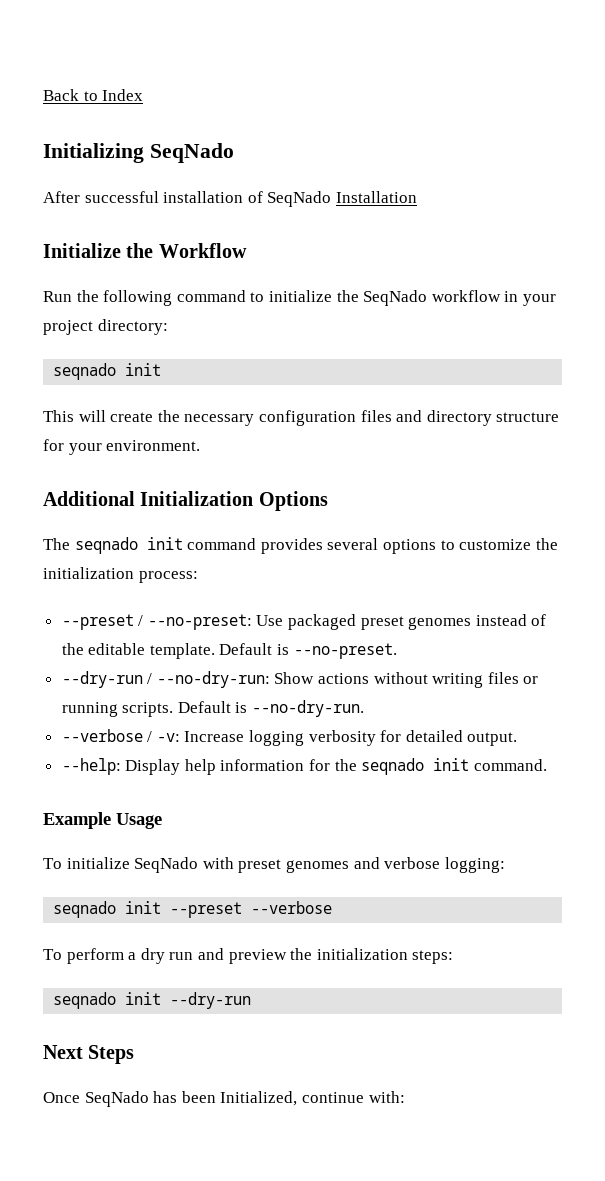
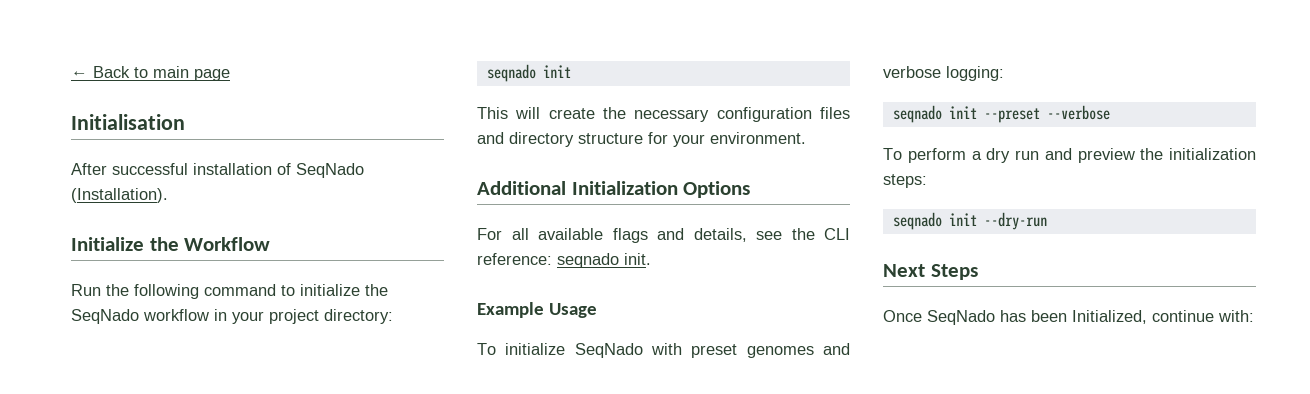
- Back to Index
- Initializing SeqNado
+ ← Back to main page
+ Initialisation
- After successful installation of SeqNado Installation
+ After successful installation of SeqNado (Installation).
- The seqnado init command provides several options to customize the initialization process:
- --preset / --no-preset: Use packaged preset genomes instead of the editable template. Default is --no-preset.
- --dry-run / --no-dry-run: Show actions without writing files or running scripts. Default is --no-dry-run.
- --verbose / -v: Increase logging verbosity for detailed output.
- --help: Display help information for the seqnado init command.
+ For all available flags and details, see the CLI reference: seqnado init.

